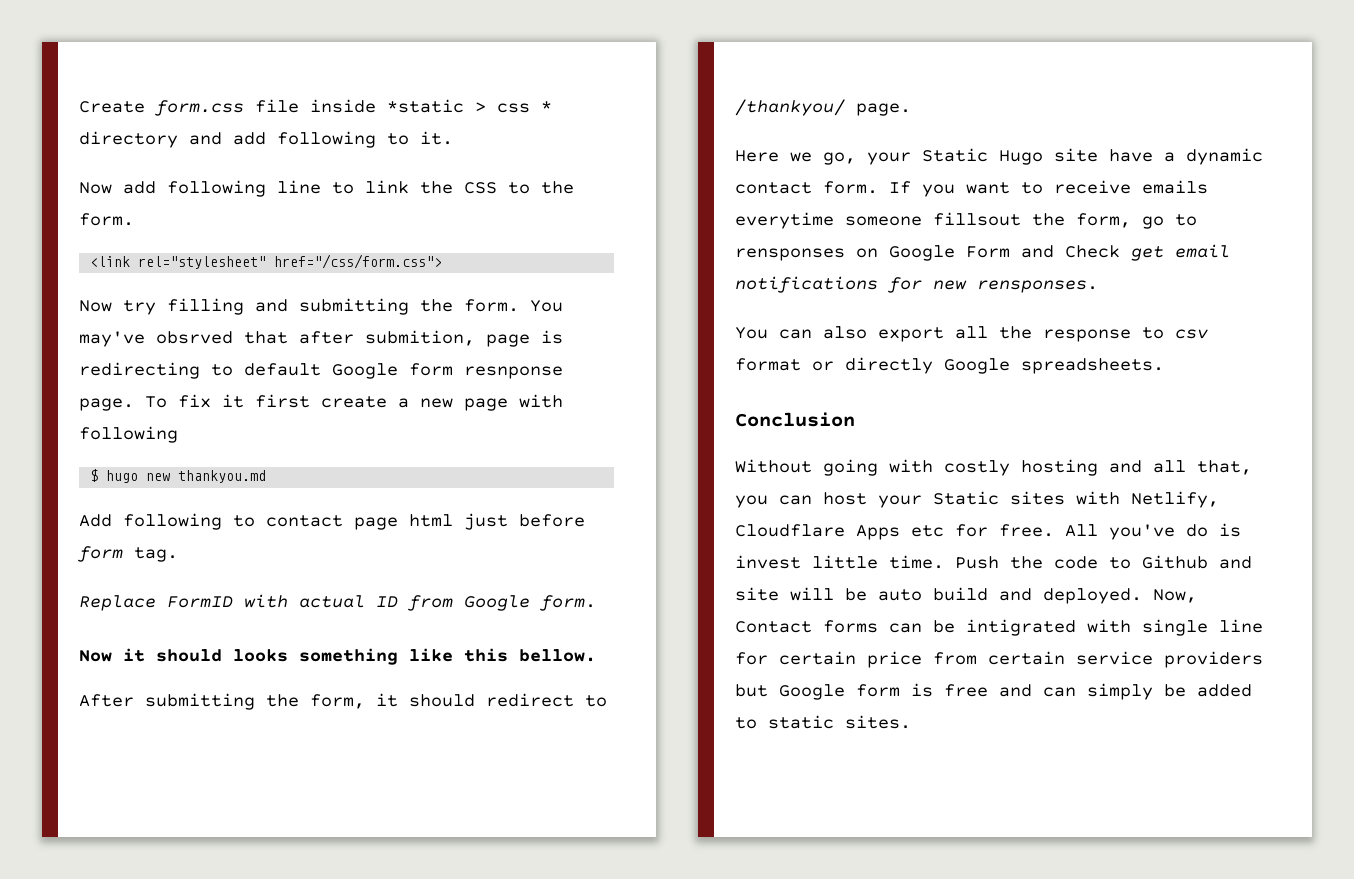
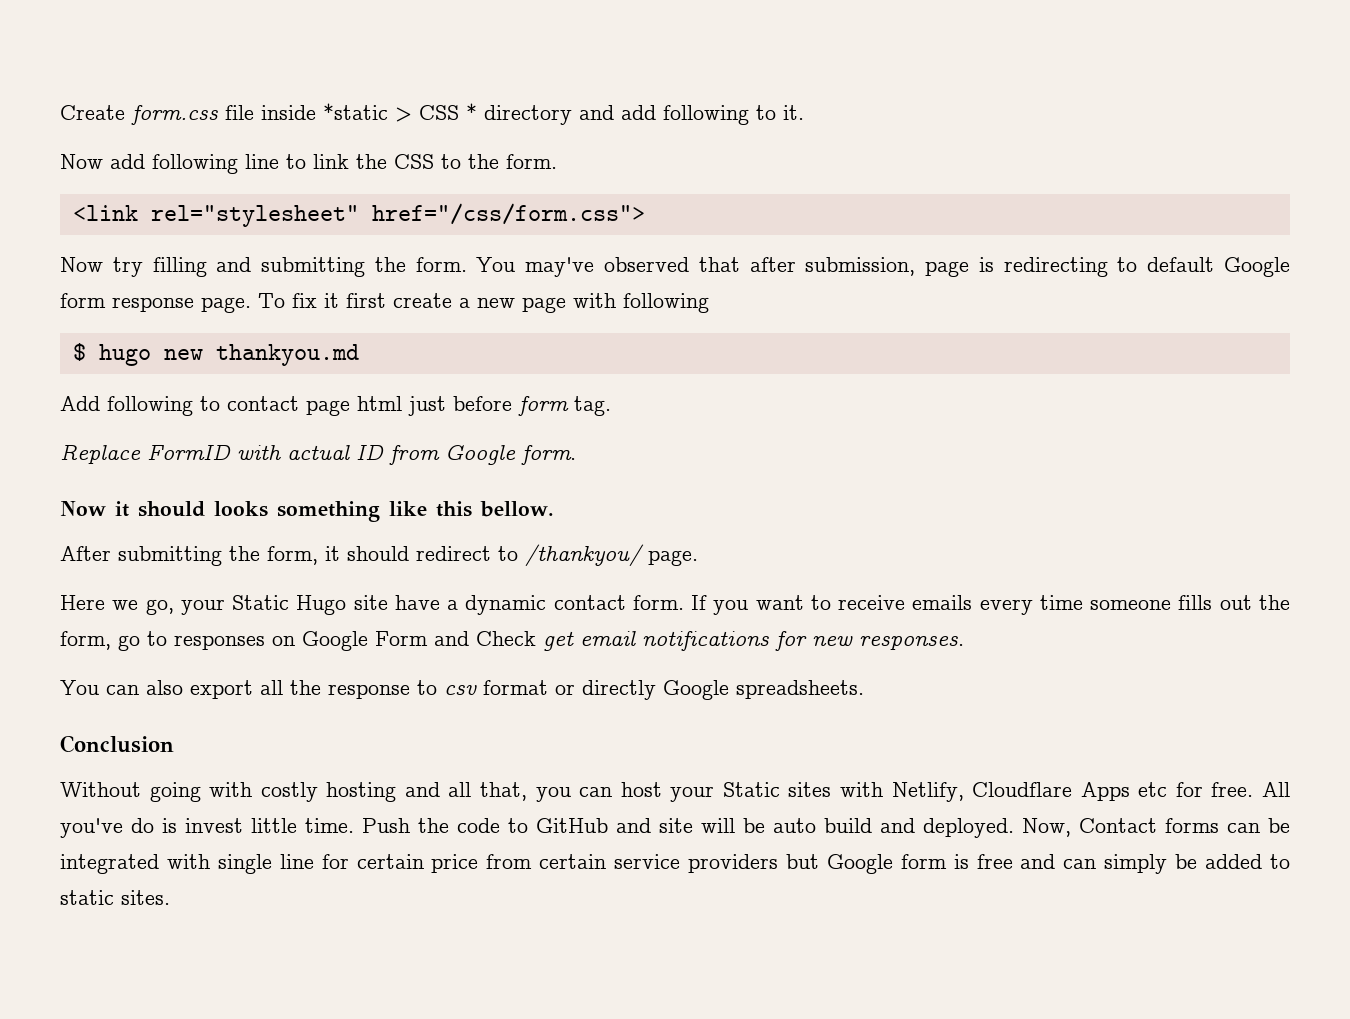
- Create form.css file inside *static > css * directory and add following to it.
+ Create form.css file inside *static > CSS * directory and add following to it.
- You may've obsrved that after submition, page is redirecting to default Google form resnponse page.
+ You may've observed that after submission, page is redirecting to default Google form response page.
- If you want to receive emails everytime someone fillsout the form, go to rensponses on Google Form and Check get email notifications for new rensponses.
+ If you want to receive emails every time someone fills out the form, go to responses on Google Form and Check get email notifications for new responses.
- Push the code to Github and site will be auto build and deployed.
+ Push the code to GitHub and site will be auto build and deployed.
- Now, Contact forms can be intigrated with single line for certain price from certain service providers but Google form is free and can simply be added to static sites.
+ Now, Contact forms can be integrated with single line for certain price from certain service providers but Google form is free and can simply be added to static sites.

